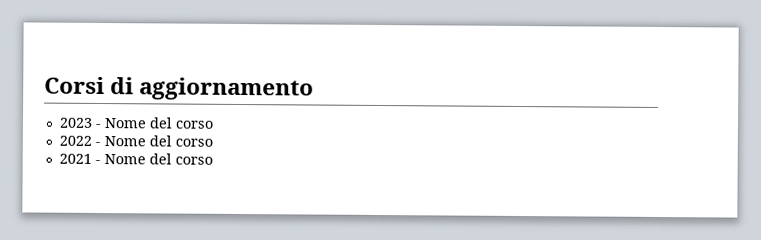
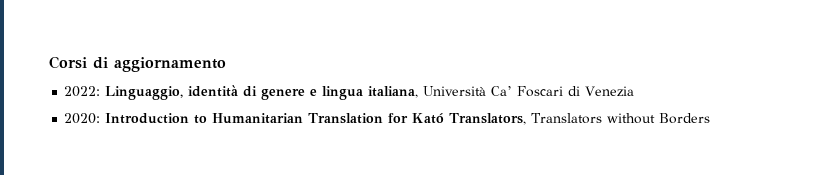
- 2023 - Nome del corso
- 2022 - Nome del corso
- 2021 - Nome del corso
+ 2022: Linguaggio, identità di genere e lingua italiana, Università Ca’ Foscari di Venezia
+ 2020: Introduction to Humanitarian Translation for Kató Translators, Translators without Borders

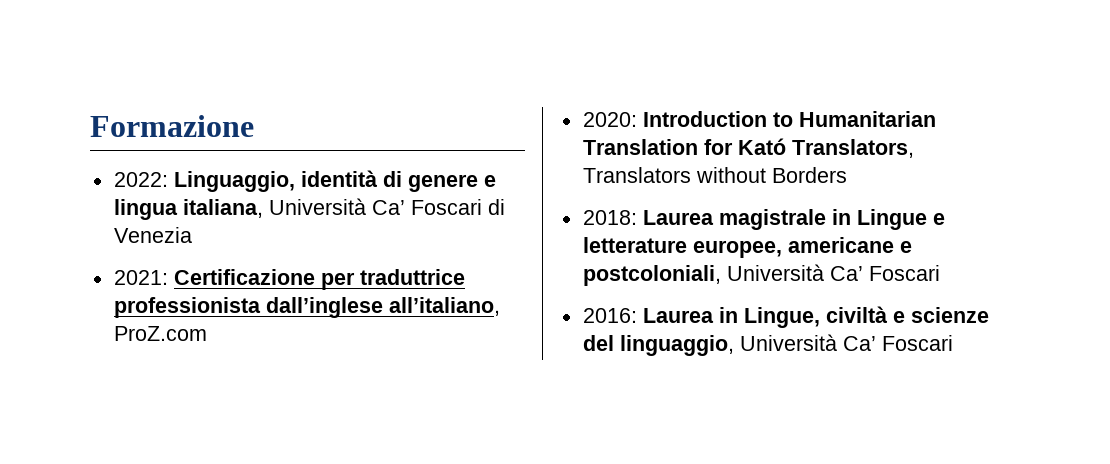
- Corsi di aggiornamento
+ Formazione
+ 2021: Certificazione per traduttrice professionista dall’inglese all’italiano, ProZ.com
+ 2018: Laurea magistrale in Lingue e letterature europee, americane e postcoloniali, Università Ca’ Foscari
+ 2016: Laurea in Lingue, civiltà e scienze del linguaggio, Università Ca’ Foscari

